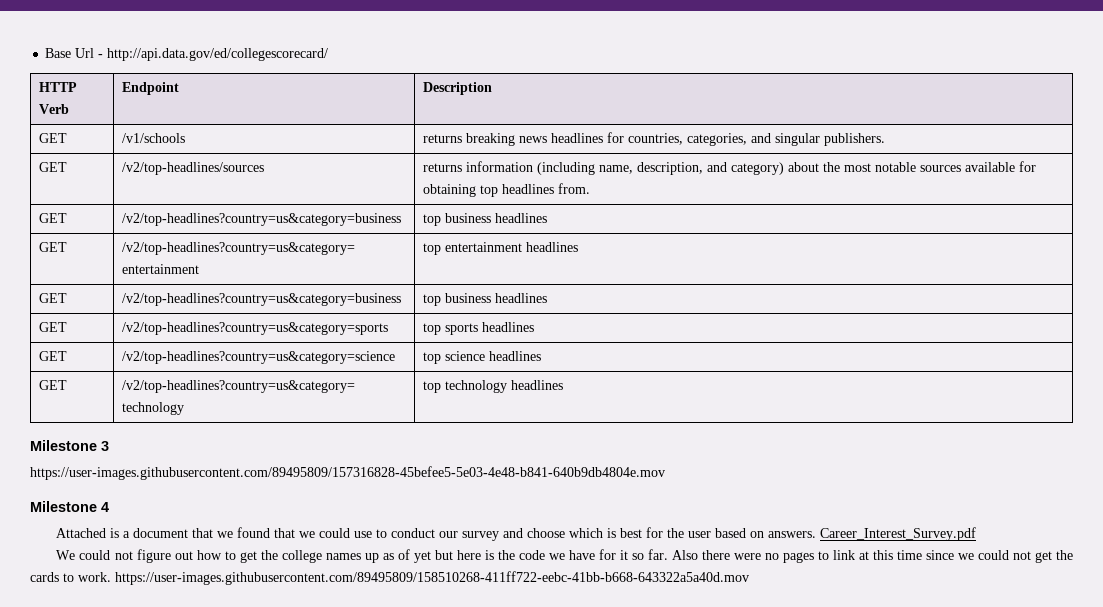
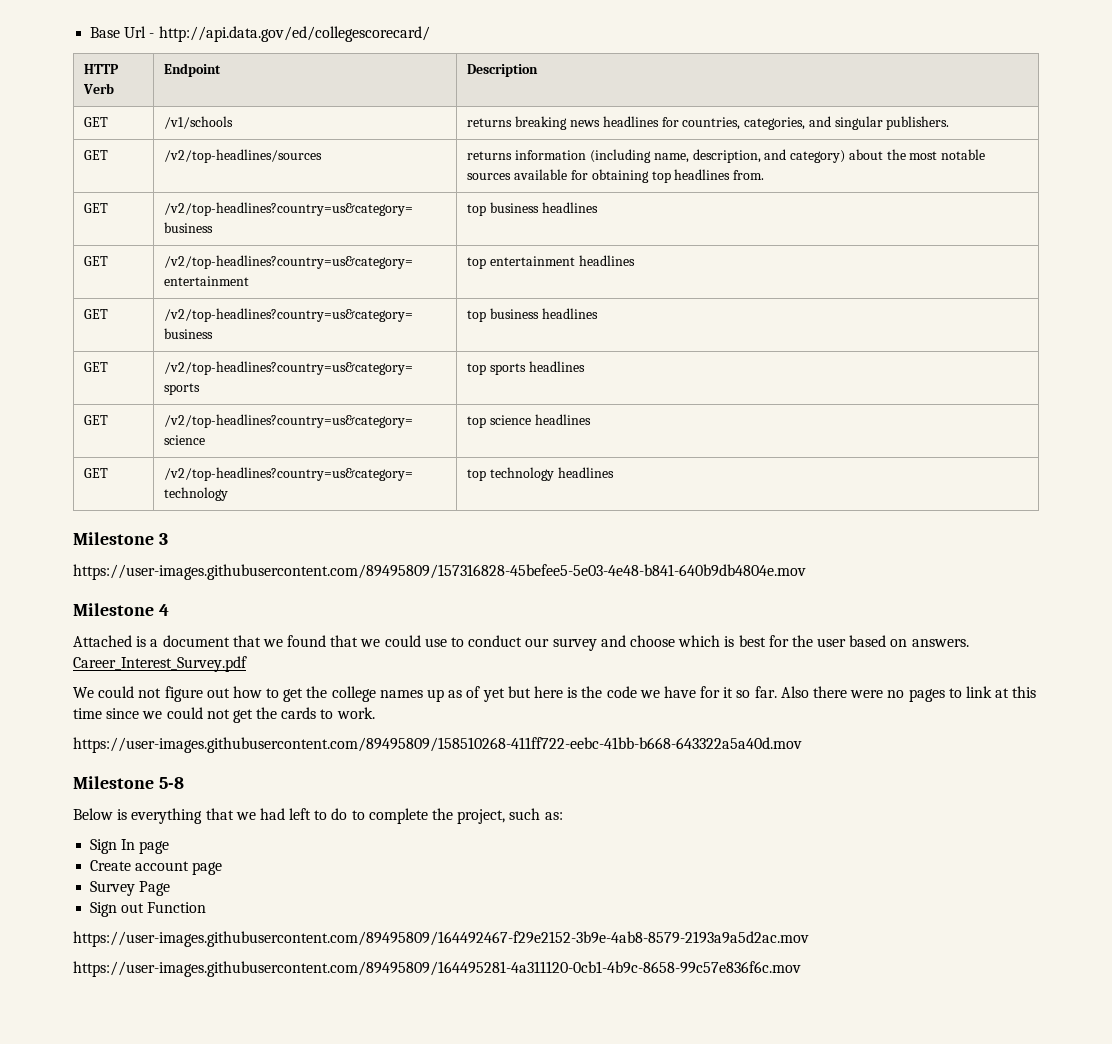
- Also there were no pages to link at this time since we could not get the cards to work. https://user-images.githubusercontent.com/89495809/158510268-411ff722-eebc-41bb-b668-643322a5a40d.mov
+ Also there were no pages to link at this time since we could not get the cards to work.
+ https://user-images.githubusercontent.com/89495809/158510268-411ff722-eebc-41bb-b668-643322a5a40d.mov
+ Milestone 5-8
+ Below is everything that we had left to do to complete the project, such as:
+ Sign In page
+ Create account page
+ Survey Page
+ Sign out Function
+ https://user-images.githubusercontent.com/89495809/164492467-f29e2152-3b9e-4ab8-8579-2193a9a5d2ac.mov
+ https://user-images.githubusercontent.com/89495809/164495281-4a311120-0cb1-4b9c-8658-99c57e836f6c.mov

